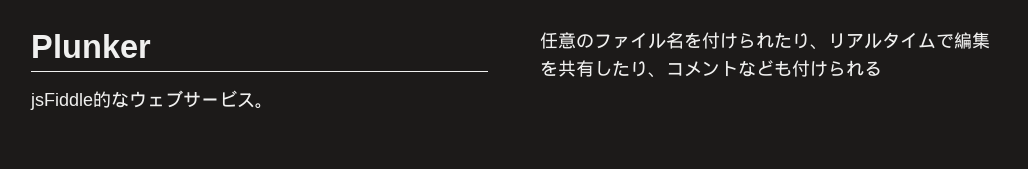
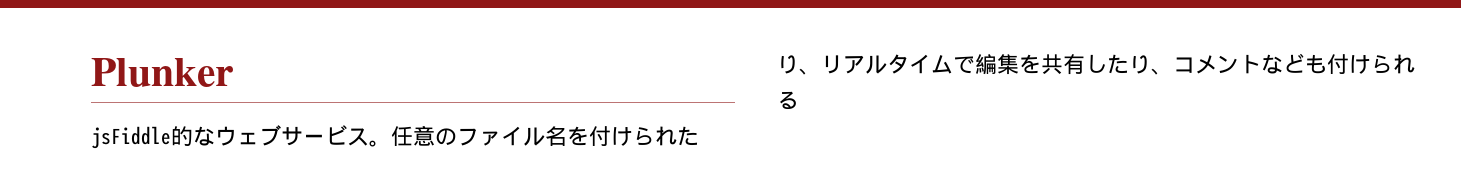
- jsFiddle的なウェブサービス。
- 任意のファイル名を付けられたり、リアルタイムで編集を共有したり、コメントなども付けられる
+ jsFiddle的なウェブサービス。任意のファイル名を付けられたり、リアルタイムで編集を共有したり、コメントなども付けられる

